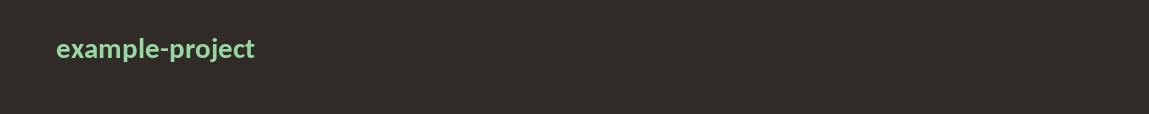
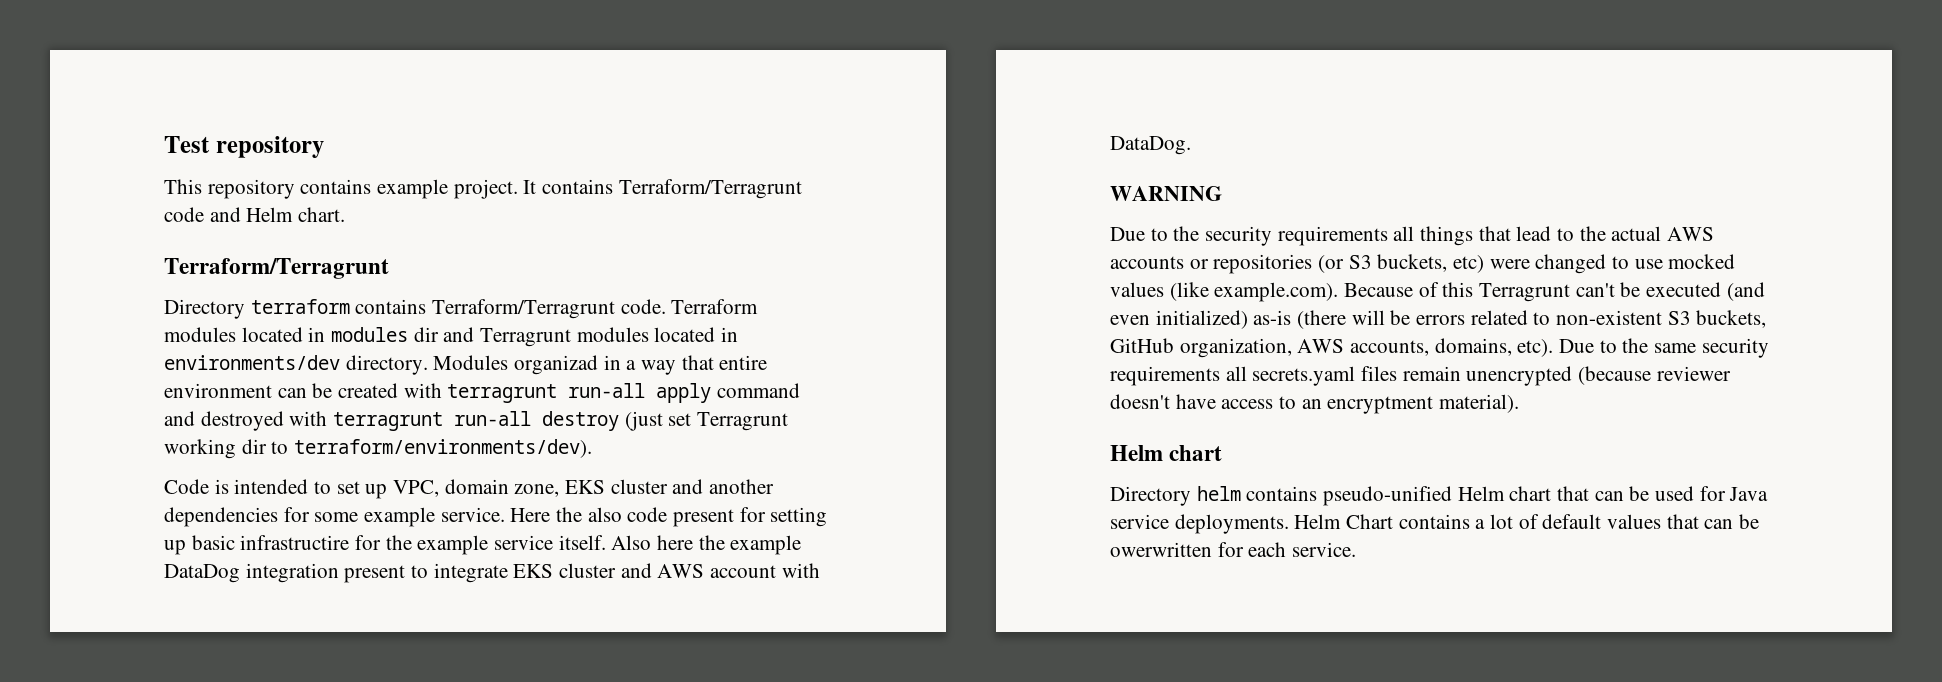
- example-project
+ Test repository
+ This repository contains example project. It contains Terraform/Terragrunt code and Helm chart.
+ Terraform/Terragrunt
+ Directory terraform contains Terraform/Terragrunt code. Terraform modules located in modules dir and Terragrunt modules located in environments/dev directory. Modules organizad in a way that entire environment can be created with terragrunt run-all apply command and destroyed with terragrunt run-all destroy (just set Terragrunt working dir to terraform/environments/dev).
+ Code is intended to set up VPC, domain zone, EKS cluster and another dependencies for some example service. Here the also code present for setting up basic infrastructire for the example service itself. Also here the example DataDog integration present to integrate EKS cluster and AWS account with DataDog.
+ WARNING
+ Due to the security requirements all things that lead to the actual AWS accounts or repositories (or S3 buckets, etc) were changed to use mocked values (like example.com). Because of this Terragrunt can't be executed (and even initialized) as-is (there will be errors related to non-existent S3 buckets, GitHub organization, AWS accounts, domains, etc). Due to the same security requirements all secrets.yaml files remain unencrypted (because reviewer doesn't have access to an encryptment material).
+ Helm chart
+ Directory helm contains pseudo-unified Helm chart that can be used for Java service deployments. Helm Chart contains a lot of default values that can be owerwritten for each service.

